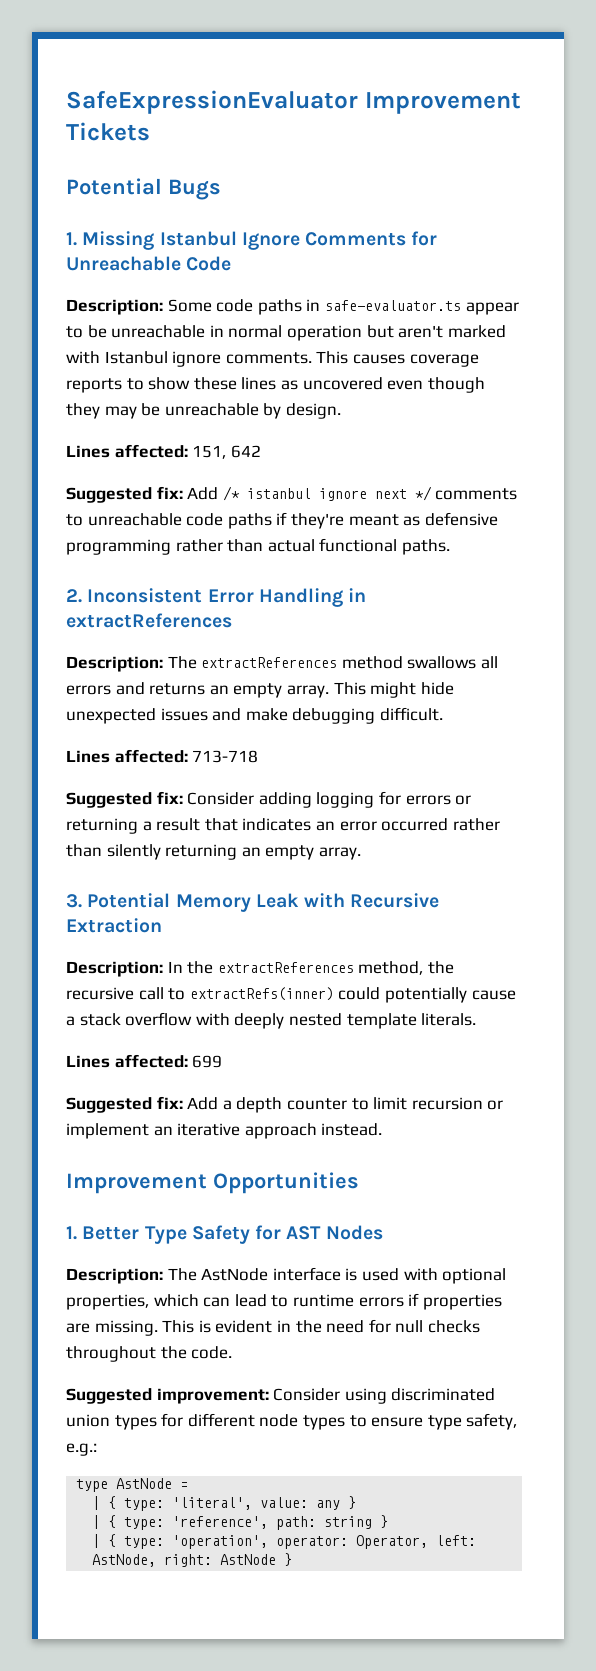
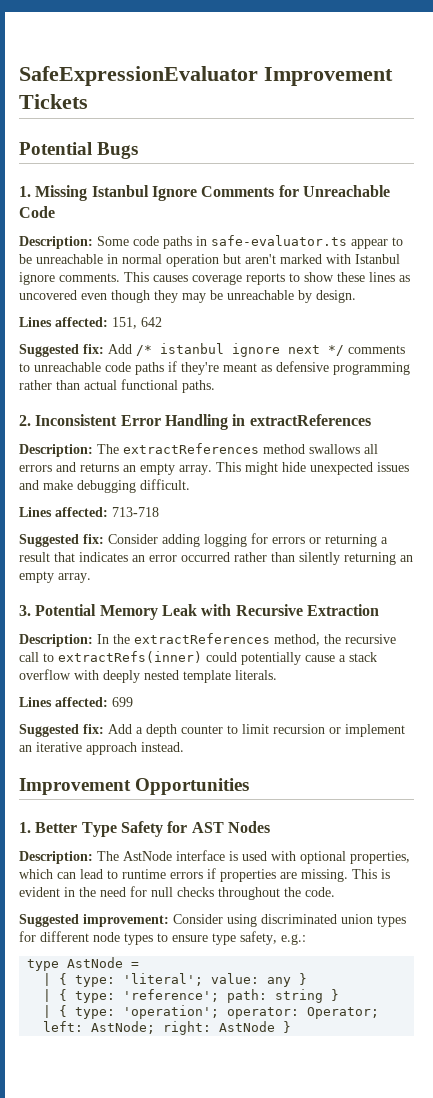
- | { type: 'literal', value: any }
+ | { type: 'literal'; value: any }
- | { type: 'reference', path: string }
+ | { type: 'reference'; path: string }
- | { type: 'operation', operator: Operator, left: AstNode, right: AstNode }
+ | { type: 'operation'; operator: Operator; left: AstNode; right: AstNode }

